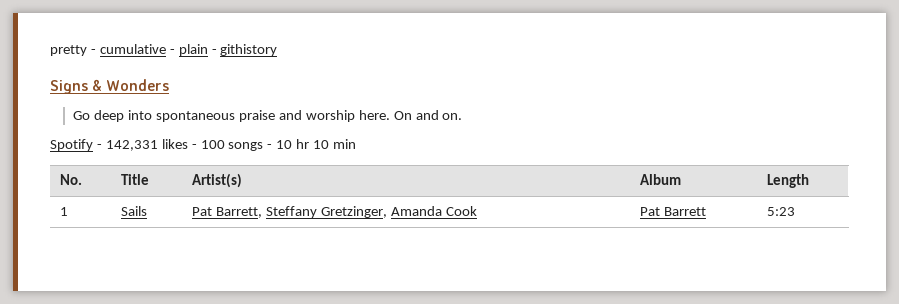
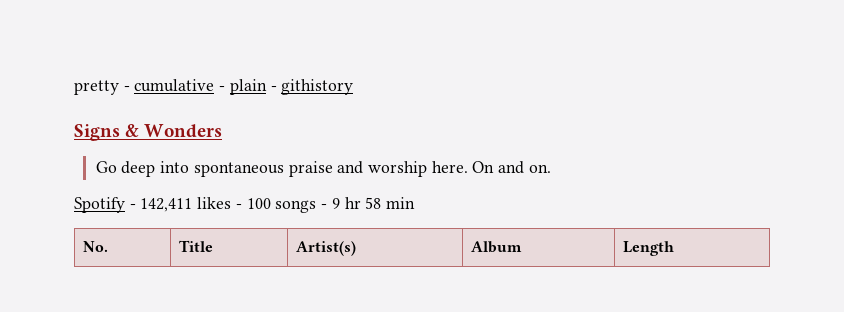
- Spotify - 142,331 likes - 100 songs - 10 hr 10 min
+ Spotify - 142,411 likes - 100 songs - 9 hr 58 min
- 1 | Sails | Pat Barrett, Steffany Gretzinger, Amanda Cook | Pat Barrett | 5:23

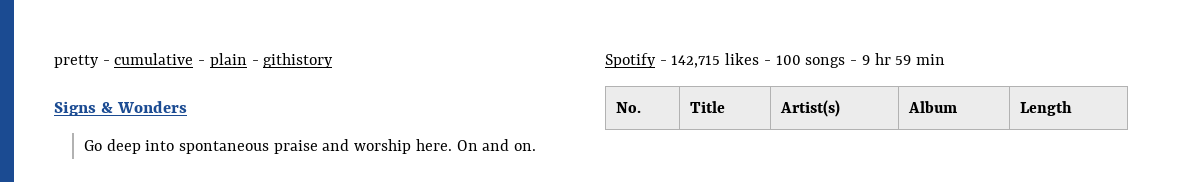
- Spotify - 142,411 likes - 100 songs - 9 hr 58 min
+ Spotify - 142,715 likes - 100 songs - 9 hr 59 min

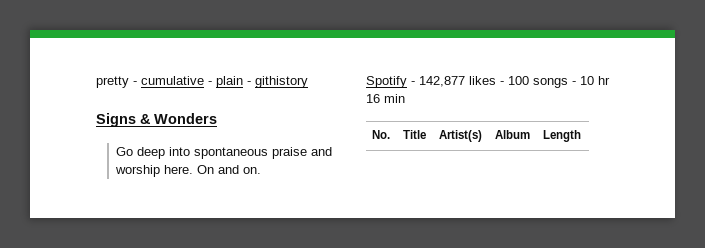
- Spotify - 142,715 likes - 100 songs - 9 hr 59 min
+ Spotify - 142,877 likes - 100 songs - 10 hr 16 min

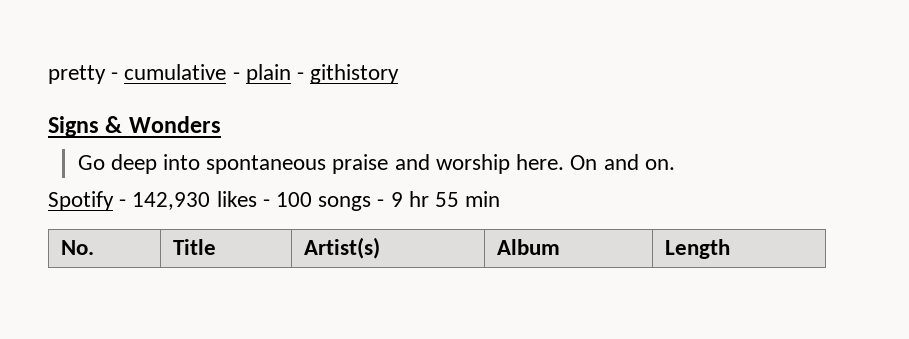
- Spotify - 142,877 likes - 100 songs - 10 hr 16 min
+ Spotify - 142,930 likes - 100 songs - 9 hr 55 min

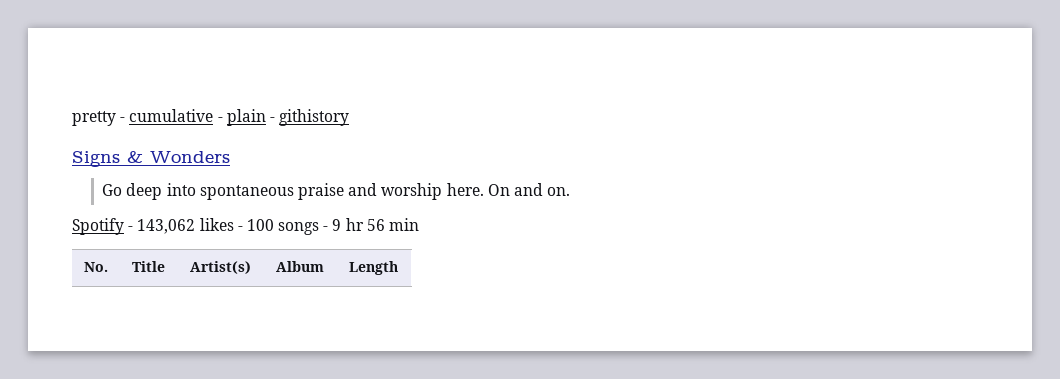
- Spotify - 142,930 likes - 100 songs - 9 hr 55 min
+ Spotify - 143,062 likes - 100 songs - 9 hr 56 min

